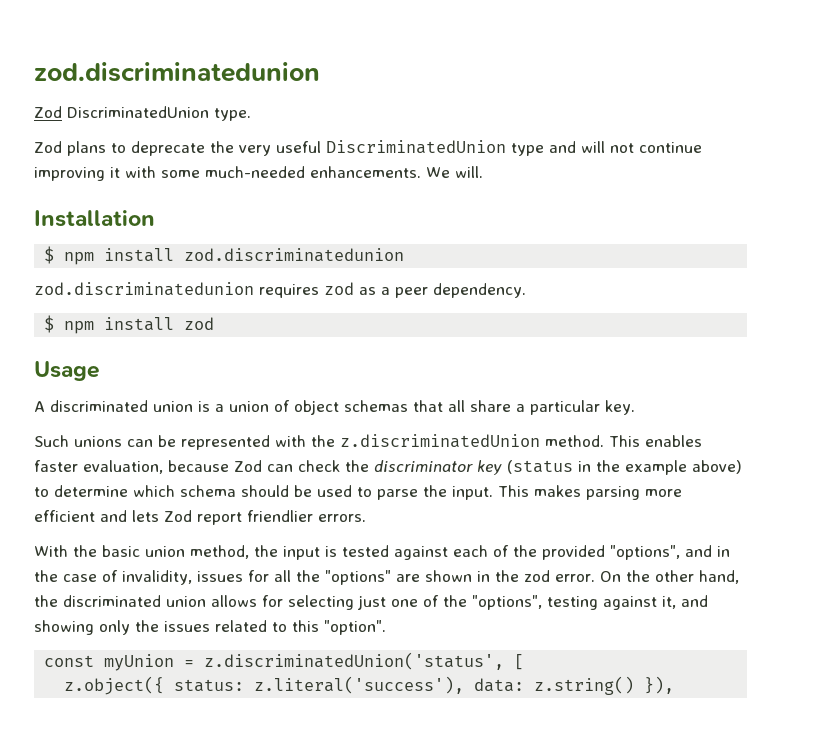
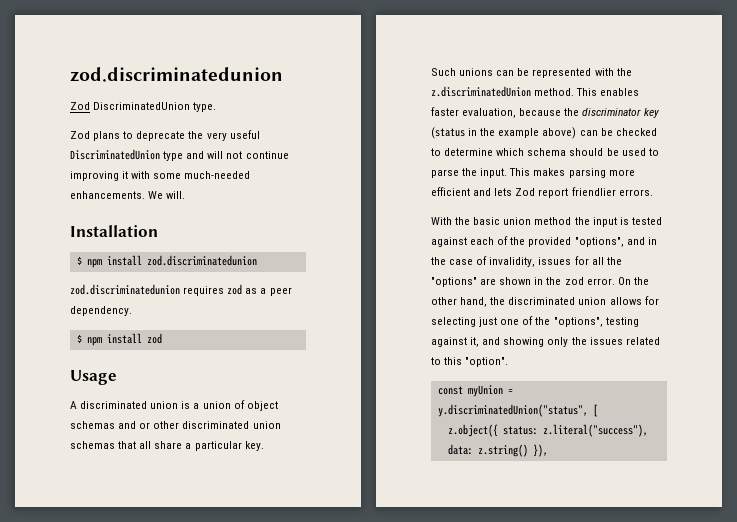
- A discriminated union is a union of object schemas that all share a particular key.
+ A discriminated union is a union of object schemas and or other discriminated union schemas that all share a particular key.
- This enables faster evaluation, because Zod can check the discriminator key (status in the example above) to determine which schema should be used to parse the input.
+ This enables faster evaluation, because the discriminator key (status in the example above) can be checked to determine which schema should be used to parse the input.
- With the basic union method, the input is tested against each of the provided "options", and in the case of invalidity, issues for all the "options" are shown in the zod error.
+ With the basic union method the input is tested against each of the provided "options", and in the case of invalidity, issues for all the "options" are shown in the zod error.
- const myUnion = z.discriminatedUnion('status', [
+ const myUnion = y.discriminatedUnion("status", [
- z.object({ status: z.literal('success'), data: z.string() }),
+ z.object({ status: z.literal("success"), data: z.string() }),

